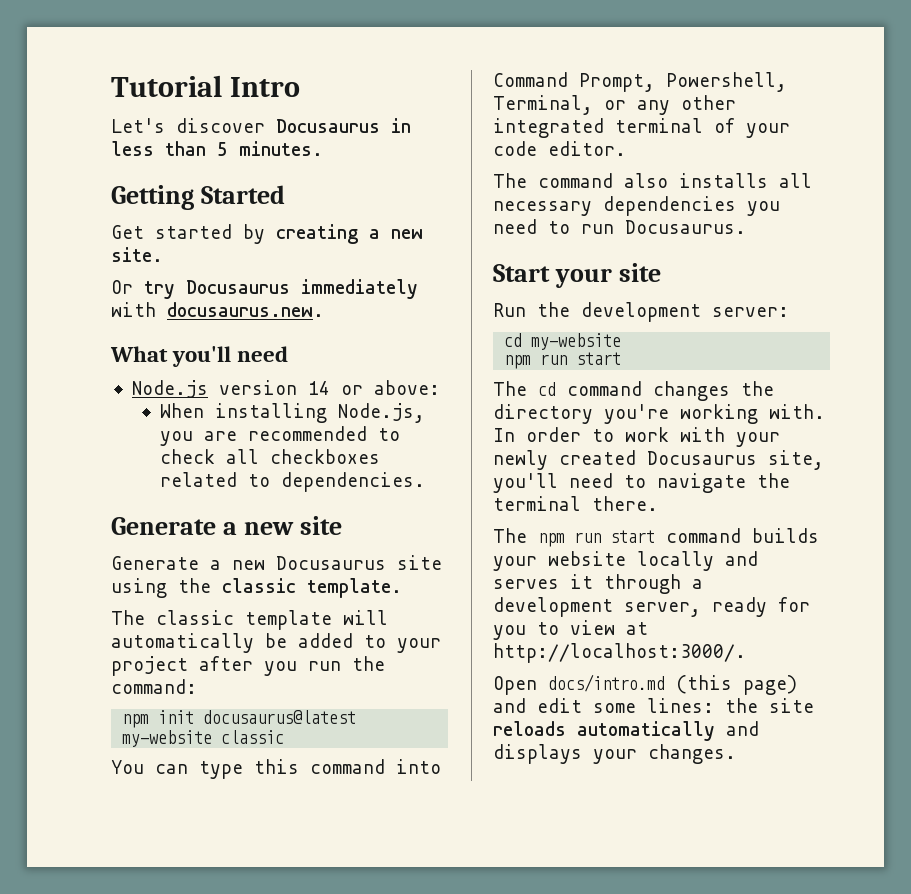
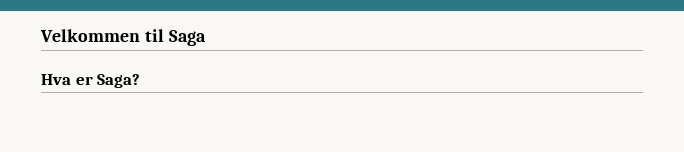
- Tutorial Intro
- Let's discover Docusaurus in less than 5 minutes.
- Getting Started
- Get started by creating a new site.
- Or try Docusaurus immediately with docusaurus.new.
- What you'll need
- Node.js version 14 or above:
- When installing Node.js, you are recommended to check all checkboxes related to dependencies.
- Generate a new site
- Generate a new Docusaurus site using the classic template.
- The classic template will automatically be added to your project after you run the command:
- npm init docusaurus@latest my-website classic
- You can type this command into Command Prompt, Powershell, Terminal, or any other integrated terminal of your code editor.
- The command also installs all necessary dependencies you need to run Docusaurus.
- Start your site
- Run the development server:
- cd my-website
- npm run start
- The cd command changes the directory you're working with. In order to work with your newly created Docusaurus site, you'll need to navigate the terminal there.
- The npm run start command builds your website locally and serves it through a development server, ready for you to view at http://localhost:3000/.
- Open docs/intro.md (this page) and edit some lines: the site reloads automatically and displays your changes.
+ Velkommen til Saga
+ Hva er Saga?

